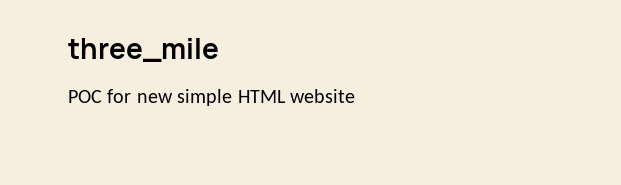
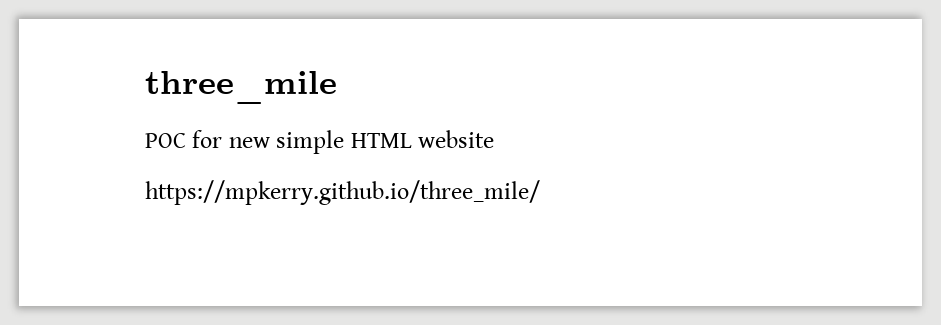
+ https://mpkerry.github.io/three_mile/

